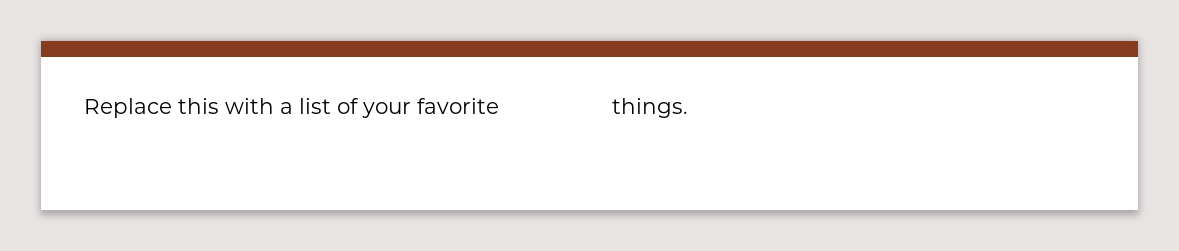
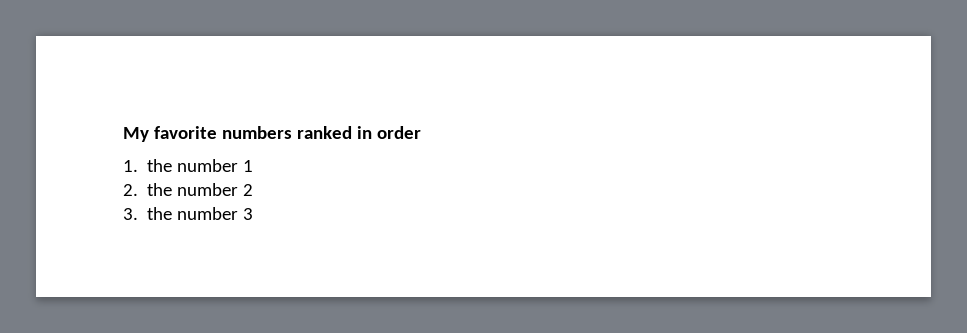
- Replace this with a list of your favorite things.
+ My favorite numbers ranked in order
+ 1. the number 1
+ 2. the number 2
+ 3. the number 3

